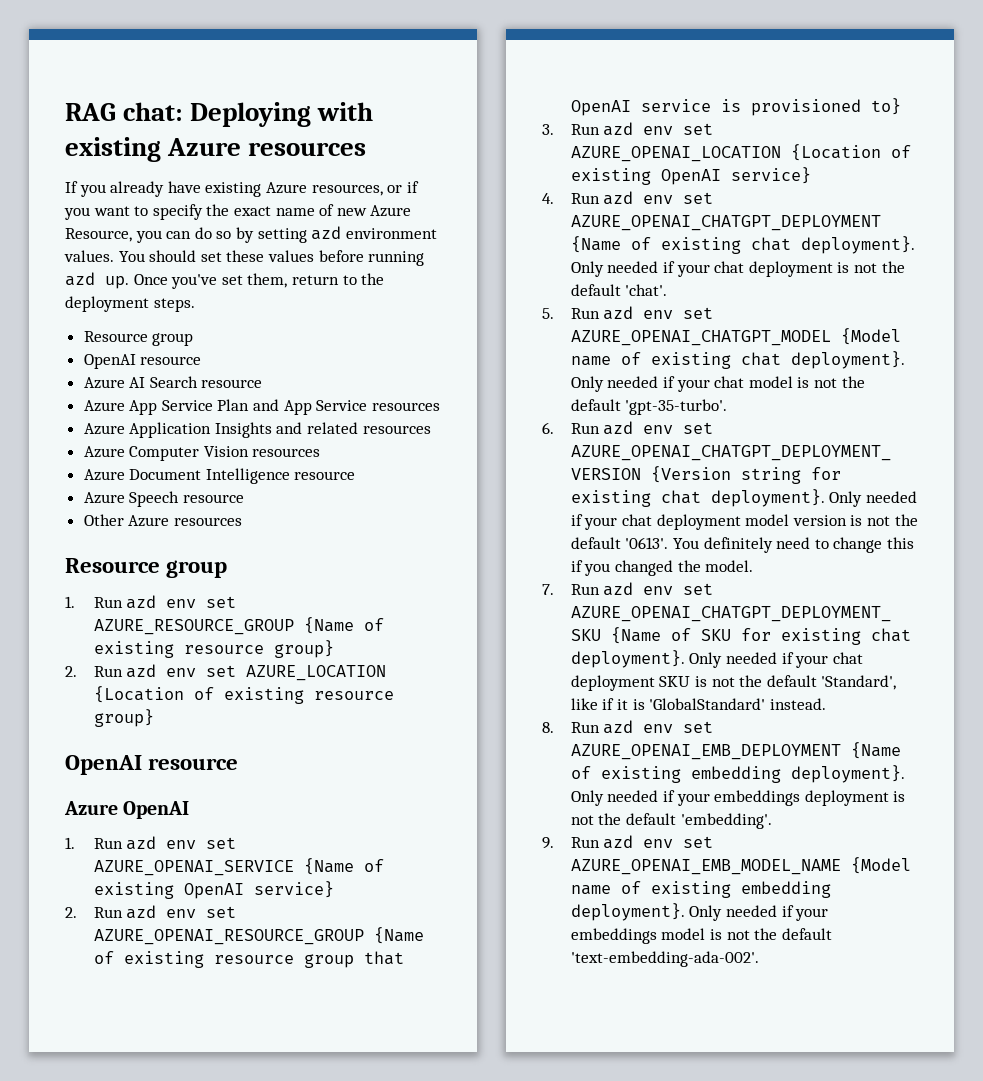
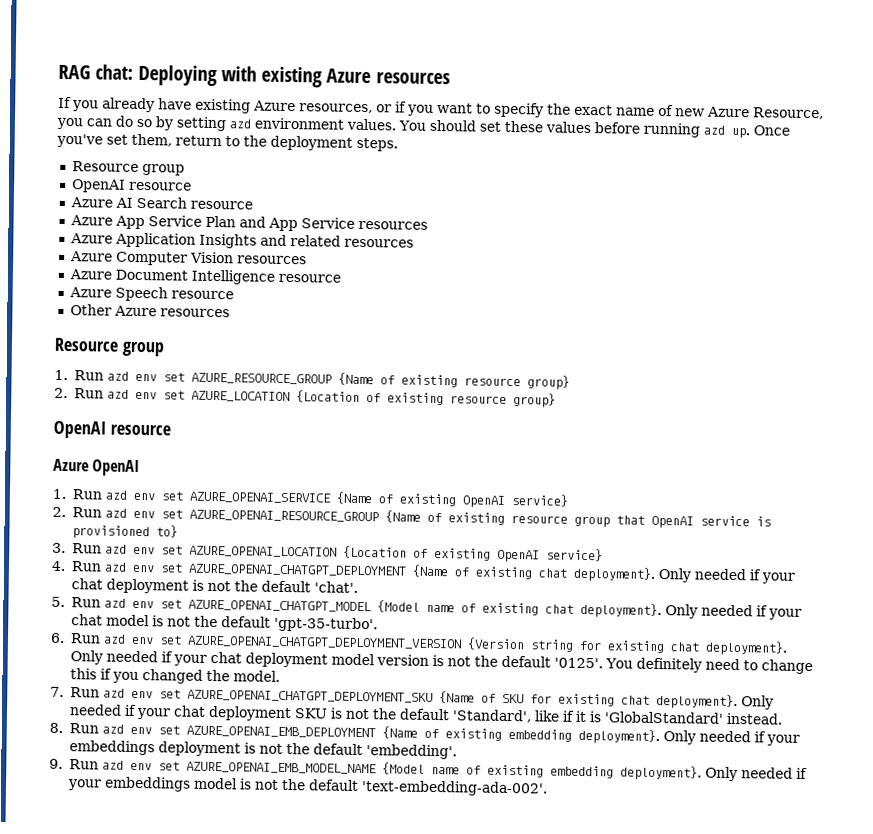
- Only needed if your chat deployment model version is not the default '0613'.
+ Only needed if your chat deployment model version is not the default '0125'.

